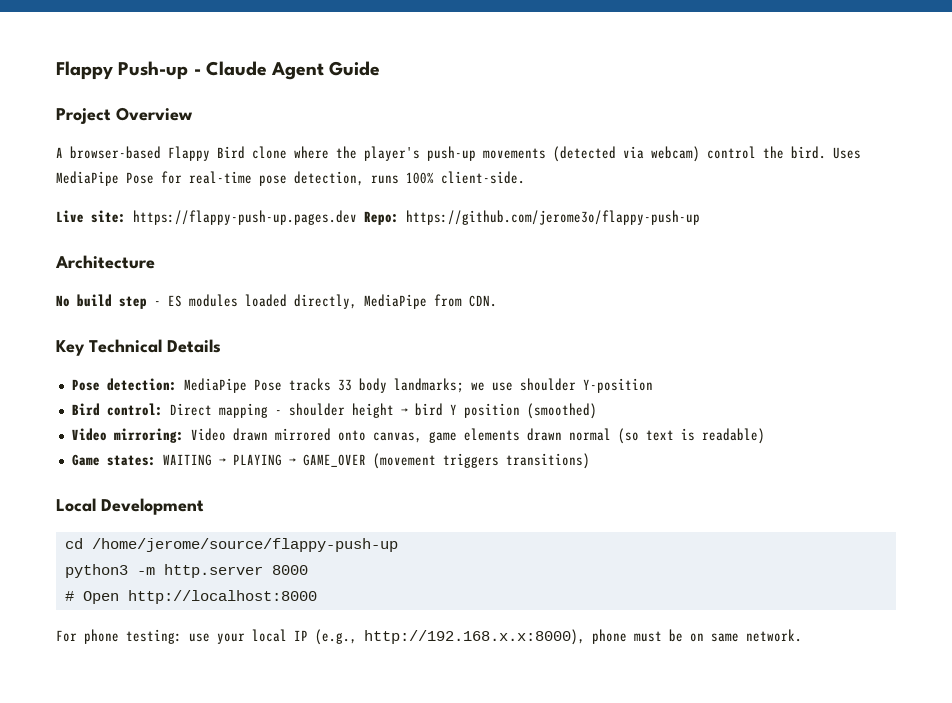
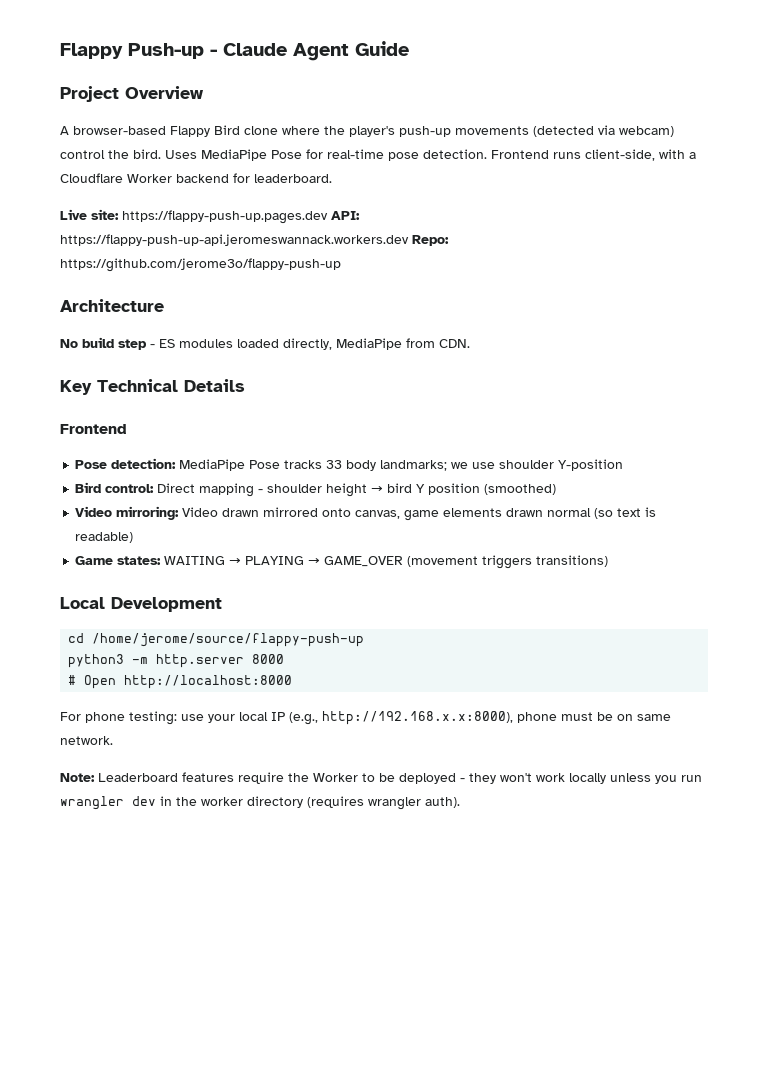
- Uses MediaPipe Pose for real-time pose detection, runs 100% client-side.
+ Uses MediaPipe Pose for real-time pose detection. Frontend runs client-side, with a Cloudflare Worker backend for leaderboard.
- Live site: https://flappy-push-up.pages.dev Repo: https://github.com/jerome3o/flappy-push-up
+ Live site: https://flappy-push-up.pages.dev API: https://flappy-push-up-api.jeromeswannack.workers.dev Repo: https://github.com/jerome3o/flappy-push-up
  Key Technical Details
+ Frontend
+ Note: Leaderboard features require the Worker to be deployed - they won't work locally unless you run wrangler dev in the worker directory (requires wrangler auth).

